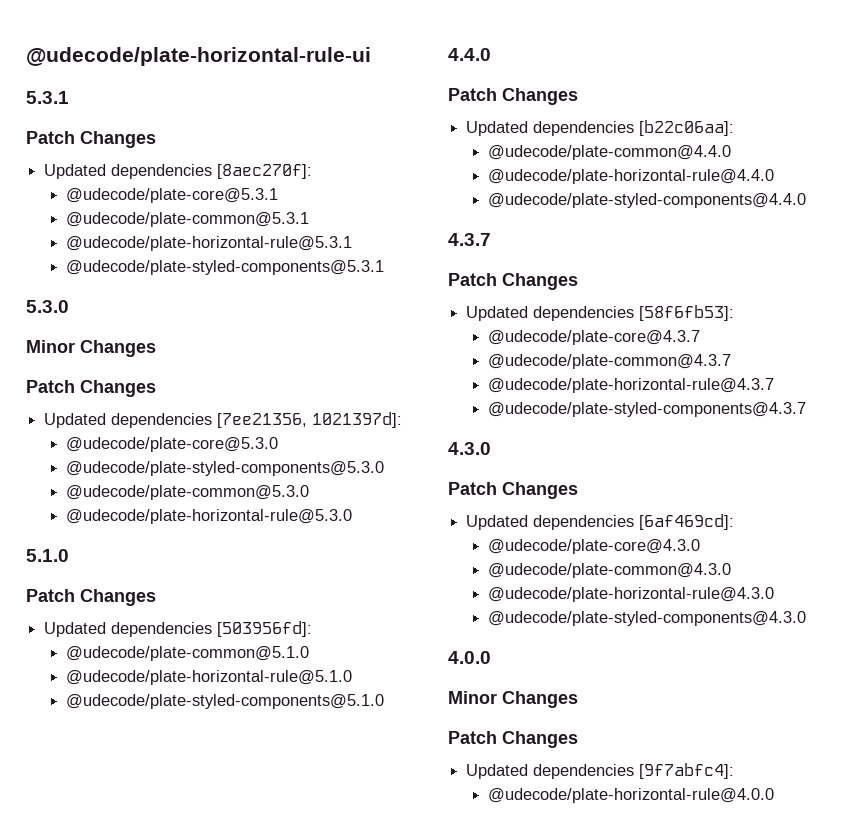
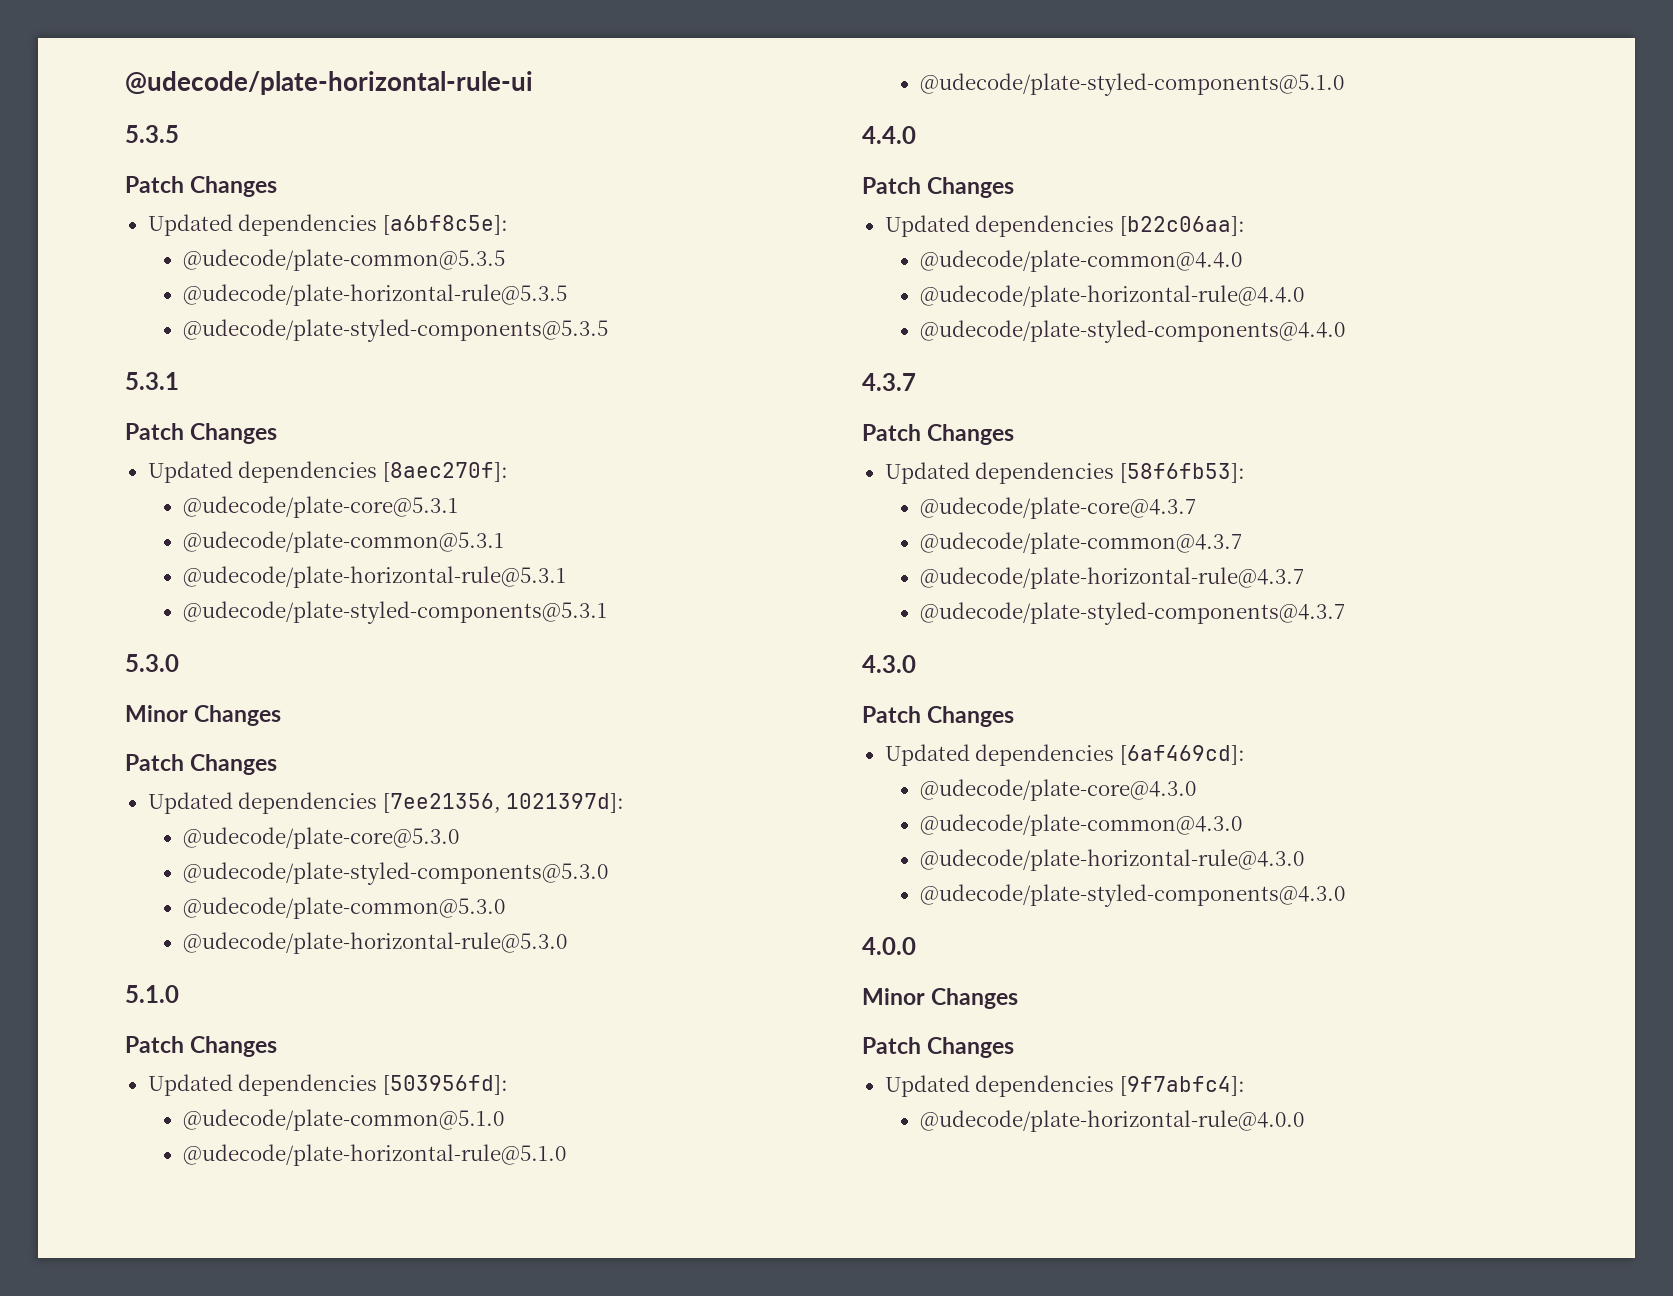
+ 5.3.5
+ Patch Changes
+ Updated dependencies [a6bf8c5e]:
+ @udecode/plate-common@5.3.5
+ @udecode/plate-horizontal-rule@5.3.5
+ @udecode/plate-styled-components@5.3.5

